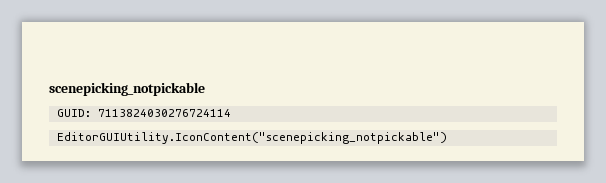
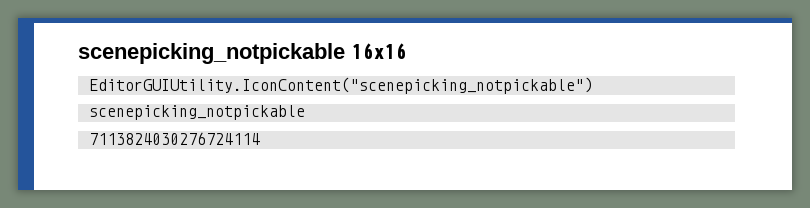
+ scenepicking_notpickable 16x16
+ EditorGUIUtility.IconContent("scenepicking_notpickable")
  scenepicking_notpickable
- GUID: 7113824030276724114
+ 7113824030276724114
- EditorGUIUtility.IconContent("scenepicking_notpickable")

